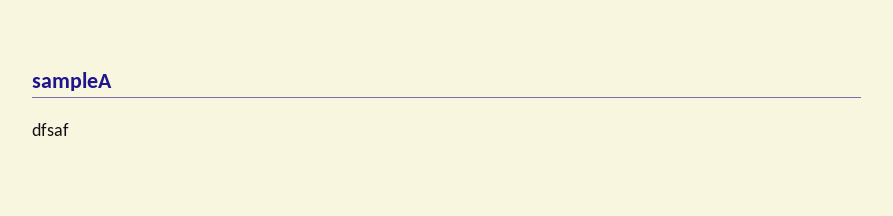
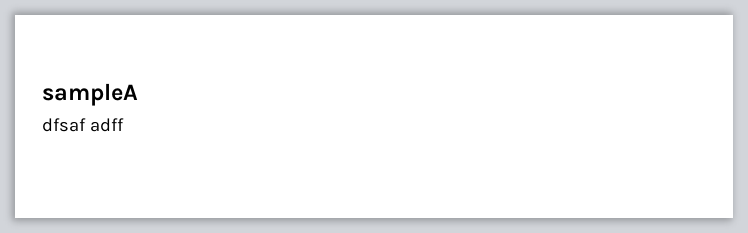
- dfsaf
+ dfsaf adff

